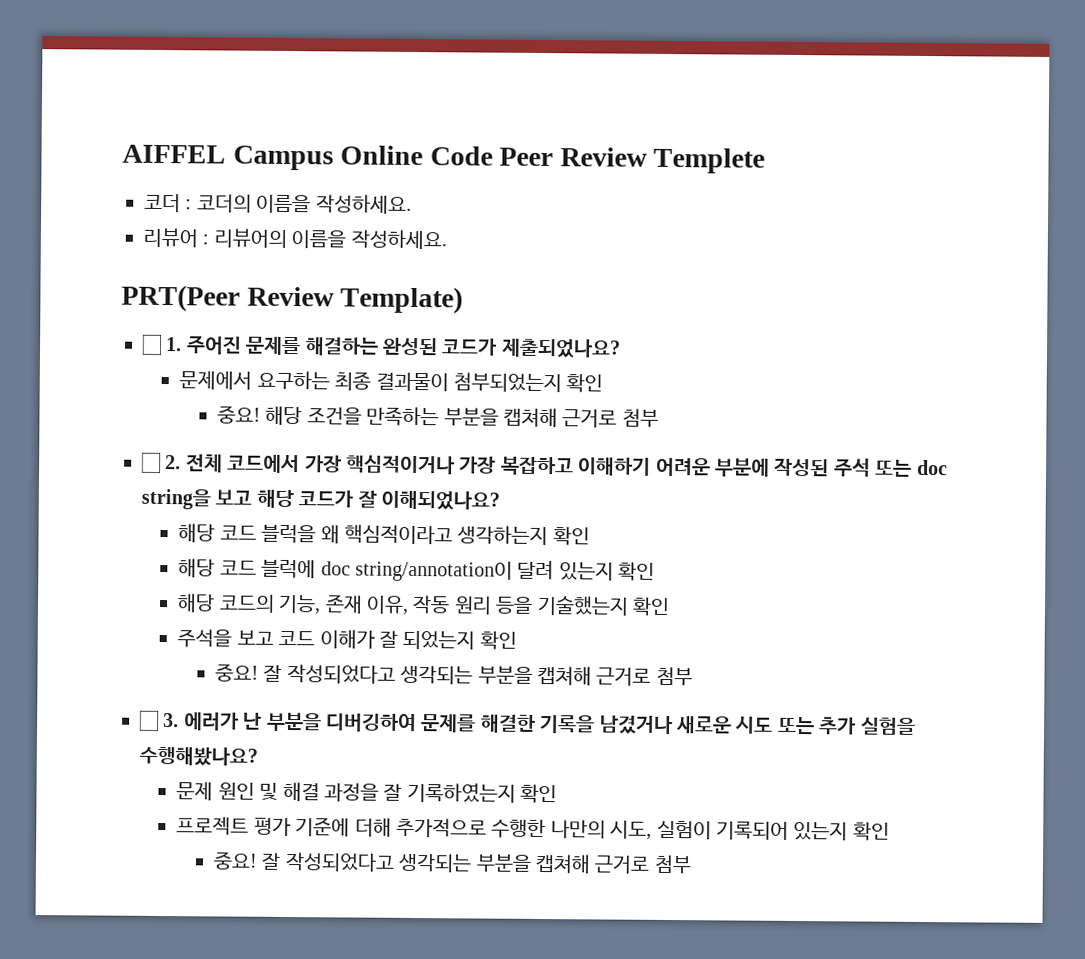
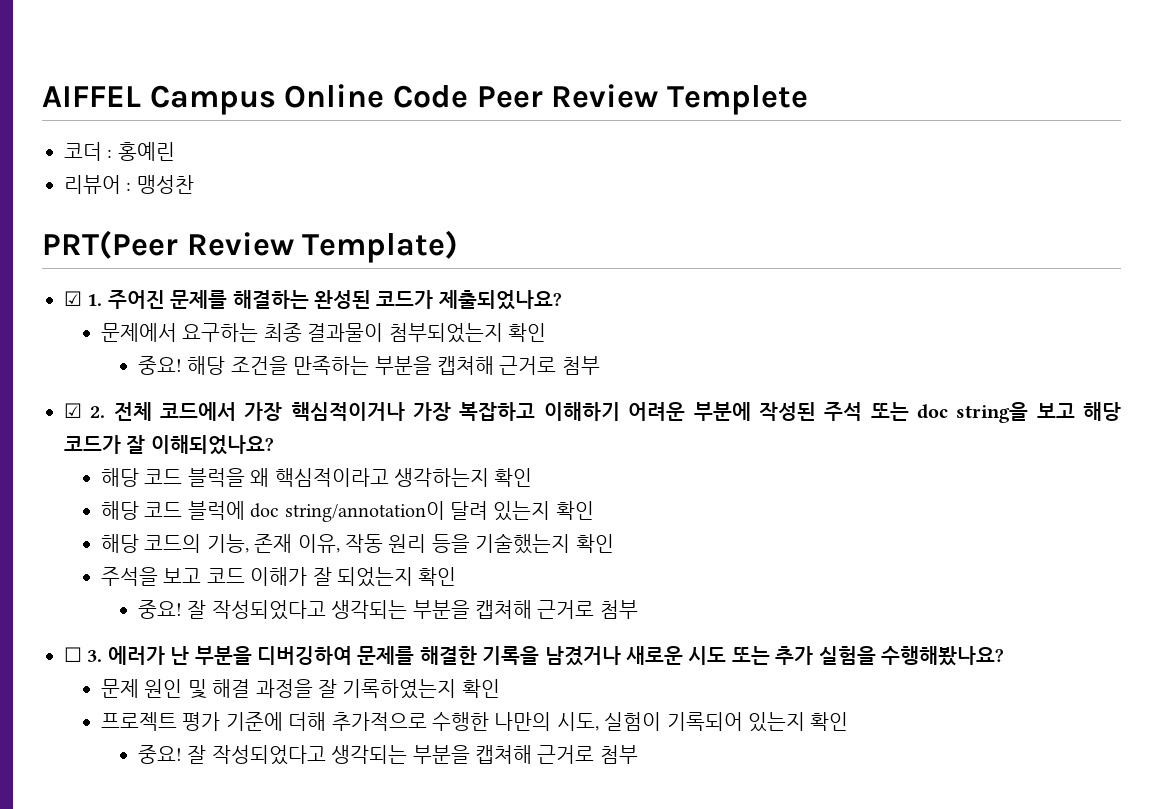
- 코더 : 코더의 이름을 작성하세요.
+ 코더 : 홍예린
- 리뷰어 : 리뷰어의 이름을 작성하세요.
+ 리뷰어 : 맹성찬
- ☐ 1. 주어진 문제를 해결하는 완성된 코드가 제출되었나요?
+ ☑ 1. 주어진 문제를 해결하는 완성된 코드가 제출되었나요?
- ☐ 2. 전체 코드에서 가장 핵심적이거나 가장 복잡하고 이해하기 어려운 부분에 작성된 주석 또는 doc string을 보고 해당 코드가 잘 이해되었나요?
+ ☑ 2. 전체 코드에서 가장 핵심적이거나 가장 복잡하고 이해하기 어려운 부분에 작성된 주석 또는 doc string을 보고 해당 코드가 잘 이해되었나요?

